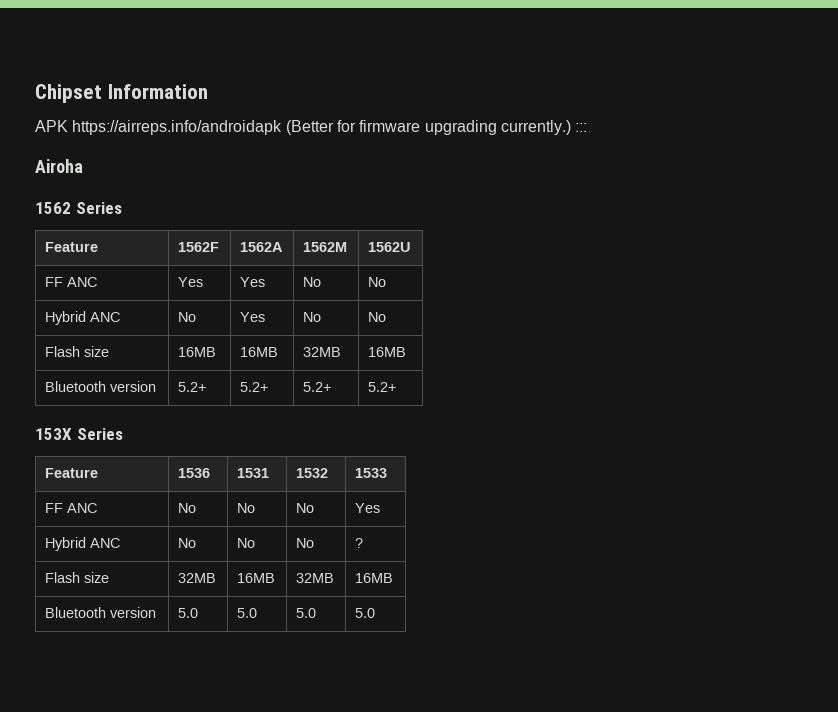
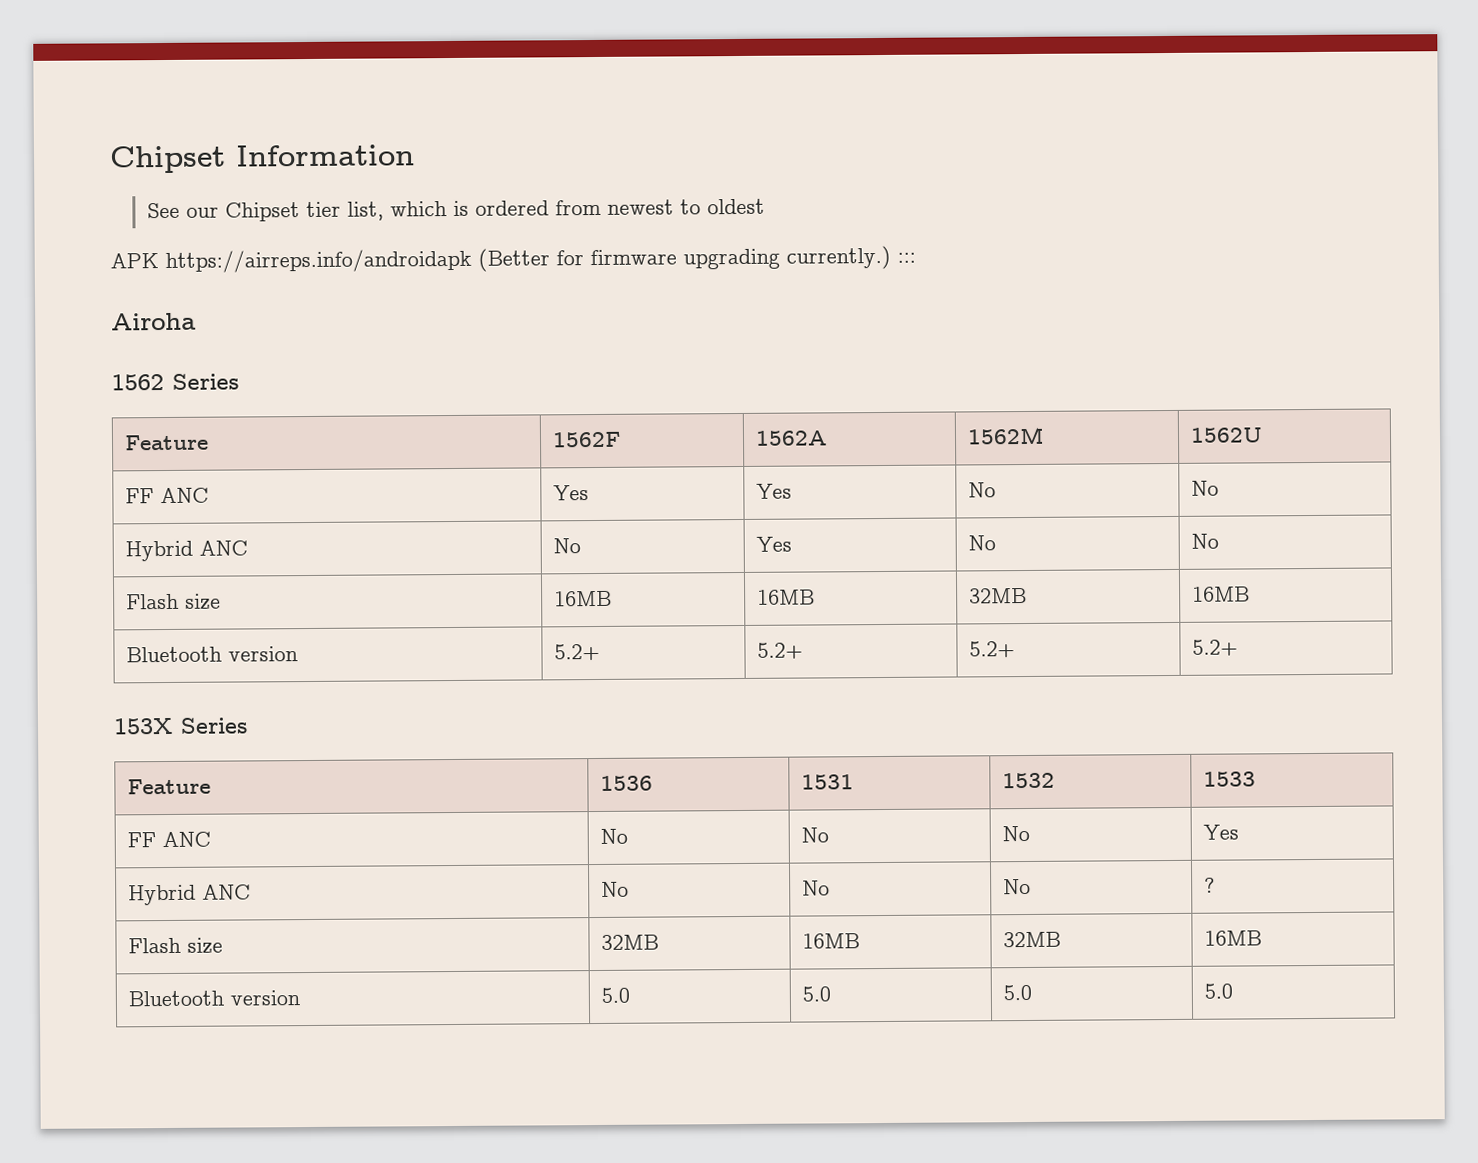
+ See our Chipset tier list, which is ordered from newest to oldest

